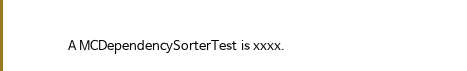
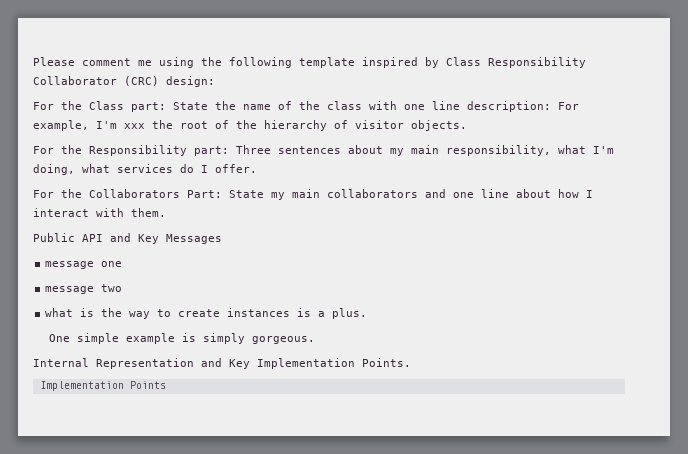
- A MCDependencySorterTest is xxxx.
+ Please comment me using the following template inspired by Class Responsibility Collaborator (CRC) design:
+ For the Class part: State the name of the class with one line description: For example, I'm xxx the root of the hierarchy of visitor objects.
+ For the Responsibility part: Three sentences about my main responsibility, what I'm doing, what services do I offer.
+ For the Collaborators Part: State my main collaborators and one line about how I interact with them.
+ Public API and Key Messages
+ message one
+ message two
+ what is the way to create instances is a plus.
+ One simple example is simply gorgeous.
+ Internal Representation and Key Implementation Points.
+ Implementation Points

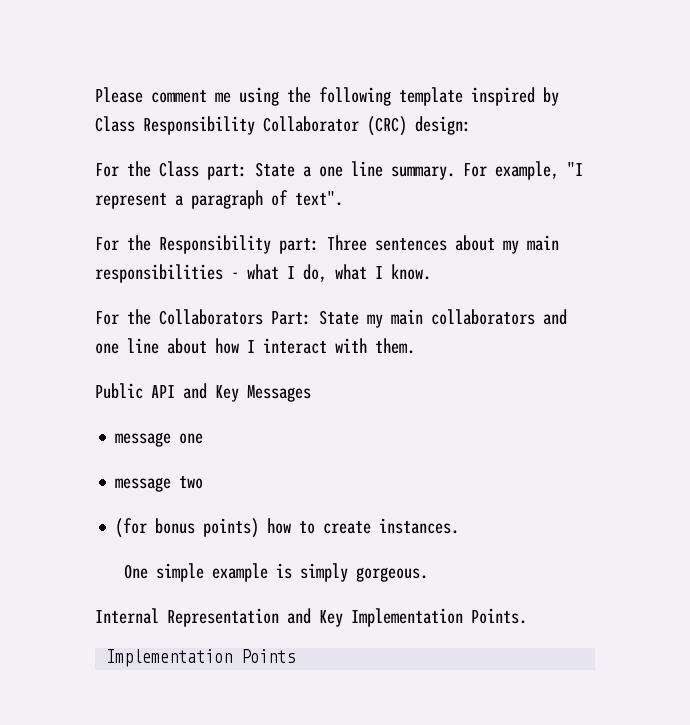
- For the Class part: State the name of the class with one line description: For example, I'm xxx the root of the hierarchy of visitor objects.
+ For the Class part: State a one line summary. For example, "I represent a paragraph of text".
- For the Responsibility part: Three sentences about my main responsibility, what I'm doing, what services do I offer.
+ For the Responsibility part: Three sentences about my main responsibilities - what I do, what I know.
- what is the way to create instances is a plus.
+ (for bonus points) how to create instances.

